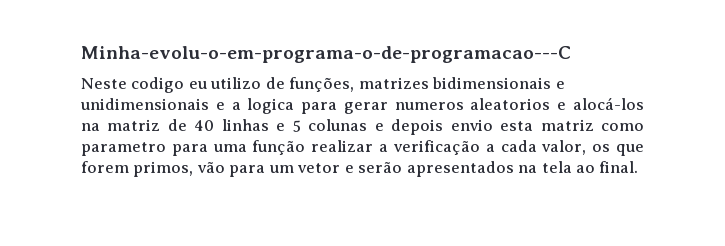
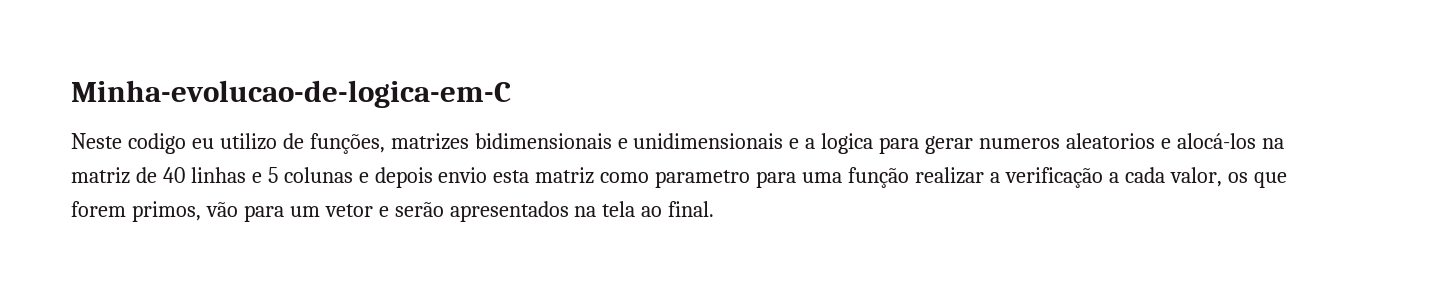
- Minha-evolu-o-em-programa-o-de-programacao---C
+ Minha-evolucao-de-logica-em-C

